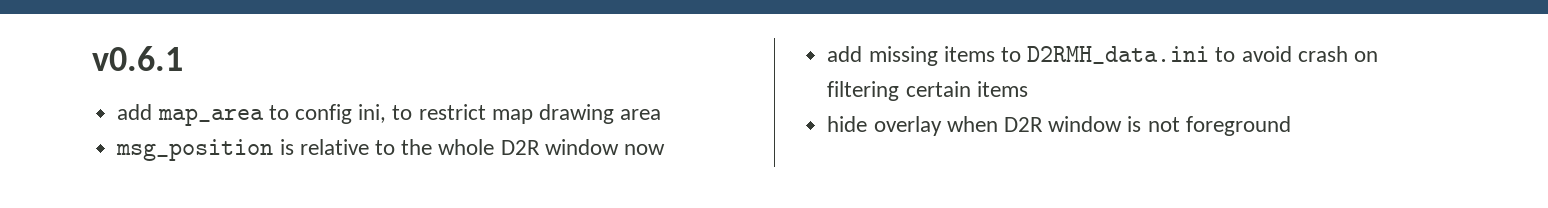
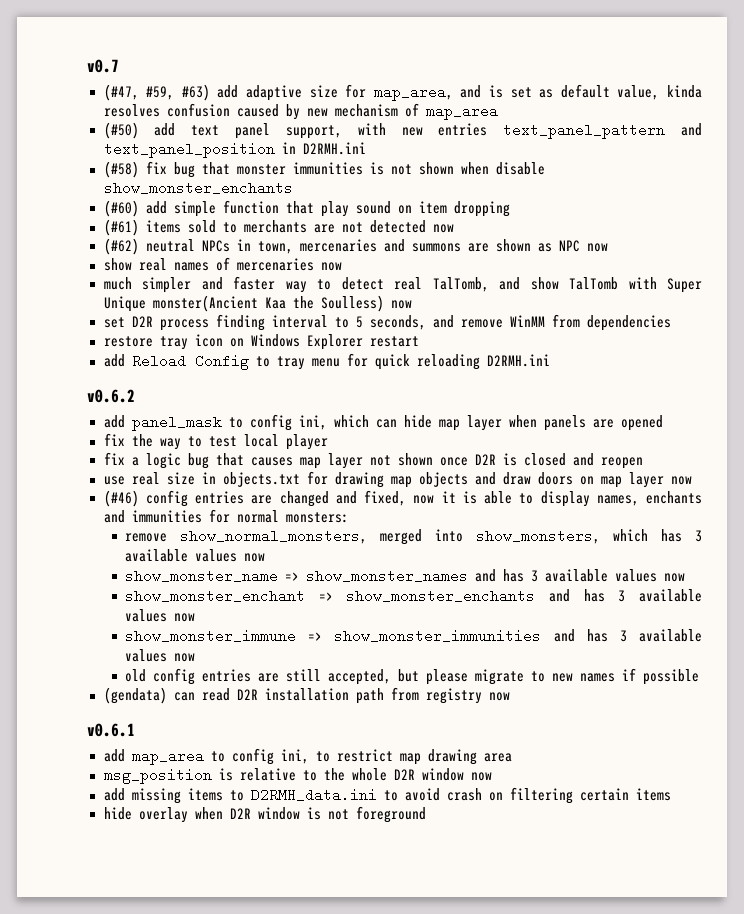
+ v0.7
+ (#47, #59, #63) add adaptive size for map_area, and is set as default value, kinda resolves confusion caused by new mechanism of map_area
+ (#50) add text panel support, with new entries text_panel_pattern and text_panel_position in D2RMH.ini
+ (#58) fix bug that monster immunities is not shown when disable show_monster_enchants
+ (#60) add simple function that play sound on item dropping
+ (#61) items sold to merchants are not detected now
+ (#62) neutral NPCs in town, mercenaries and summons are shown as NPC now
+ show real names of mercenaries now
+ much simpler and faster way to detect real TalTomb, and show TalTomb with Super Unique monster(Ancient Kaa the Soulless) now
+ set D2R process finding interval to 5 seconds, and remove WinMM from dependencies
+ restore tray icon on Windows Explorer restart
+ add Reload Config to tray menu for quick reloading D2RMH.ini
+ v0.6.2
+ add panel_mask to config ini, which can hide map layer when panels are opened
+ fix the way to test local player
+ fix a logic bug that causes map layer not shown once D2R is closed and reopen
+ use real size in objects.txt for drawing map objects and draw doors on map layer now
+ (#46) config entries are changed and fixed, now it is able to display names, enchants and immunities for normal monsters:
+ remove show_normal_monsters, merged into show_monsters, which has 3 available values now
+ show_monster_name => show_monster_names and has 3 available values now
+ show_monster_enchant => show_monster_enchants and has 3 available values now
+ show_monster_immune => show_monster_immunities and has 3 available values now
+ old config entries are still accepted, but please migrate to new names if possible
+ (gendata) can read D2R installation path from registry now

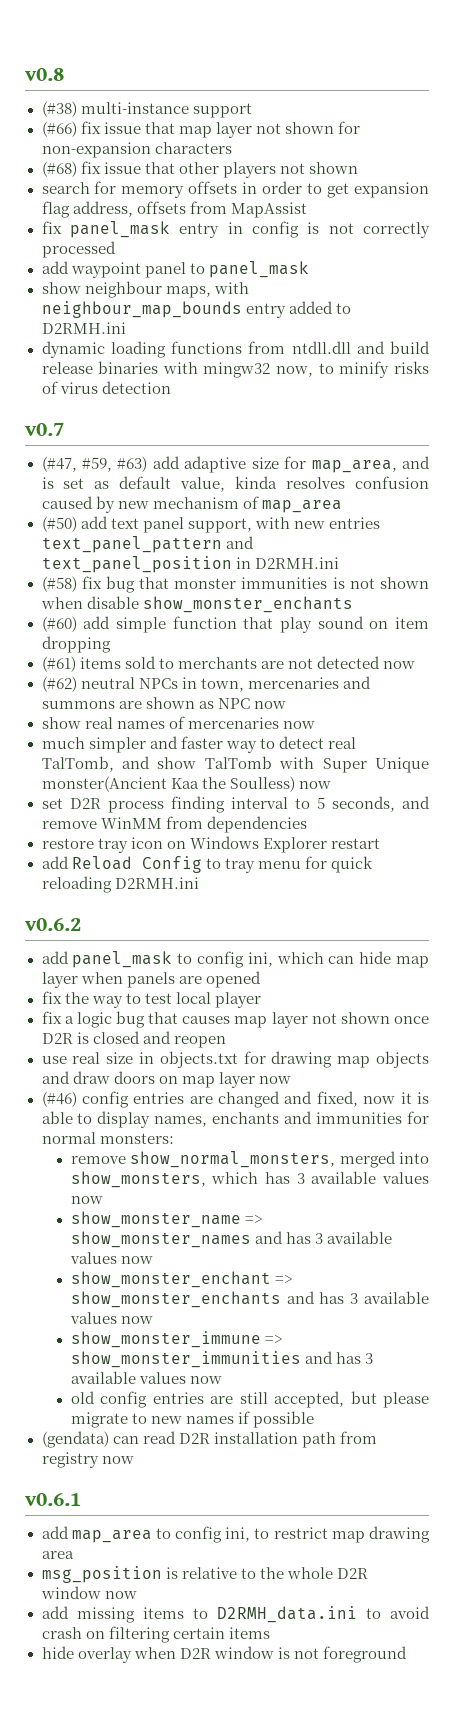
+ v0.8
+ (#38) multi-instance support
+ (#66) fix issue that map layer not shown for non-expansion characters
+ (#68) fix issue that other players not shown
+ search for memory offsets in order to get expansion flag address, offsets from MapAssist
+ fix panel_mask entry in config is not correctly processed
+ add waypoint panel to panel_mask
+ show neighbour maps, with neighbour_map_bounds entry added to D2RMH.ini
+ dynamic loading functions from ntdll.dll and build release binaries with mingw32 now, to minify risks of virus detection

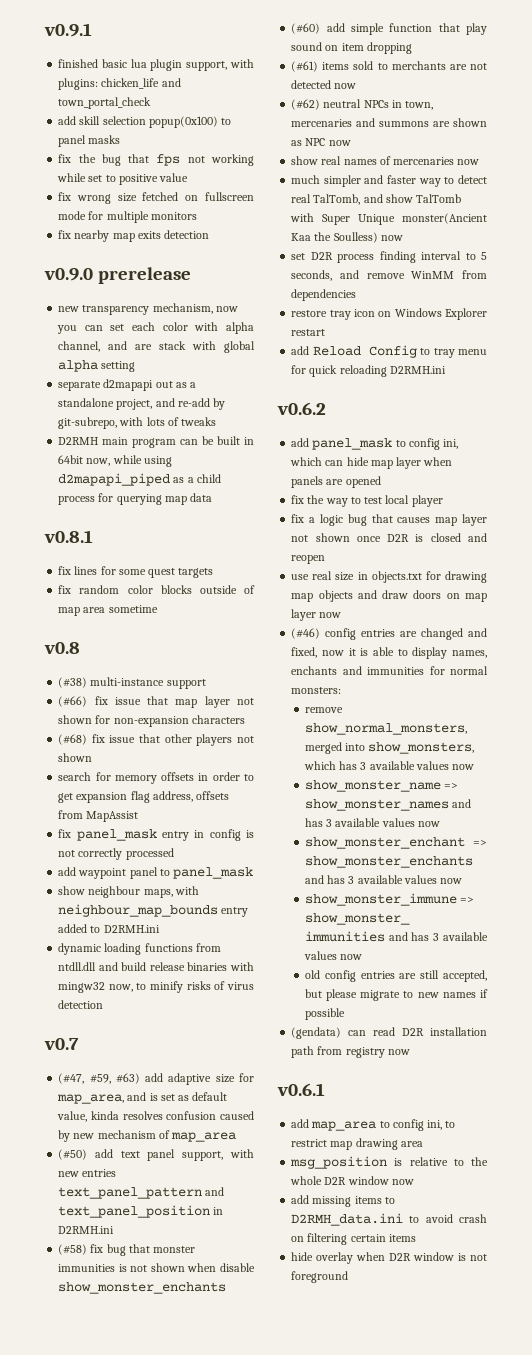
+ v0.9.1
+ finished basic lua plugin support, with plugins: chicken_life and town_portal_check
+ add skill selection popup(0x100) to panel masks
+ fix the bug that fps not working while set to positive value
+ fix wrong size fetched on fullscreen mode for multiple monitors
+ fix nearby map exits detection
+ v0.9.0 prerelease
+ new transparency mechanism, now you can set each color with alpha channel, and are stack with global alpha setting
+ separate d2mapapi out as a standalone project, and re-add by git-subrepo, with lots of tweaks
+ D2RMH main program can be built in 64bit now, while using d2mapapi_piped as a child process for querying map data
+ v0.8.1
+ fix lines for some quest targets
+ fix random color blocks outside of map area sometime

